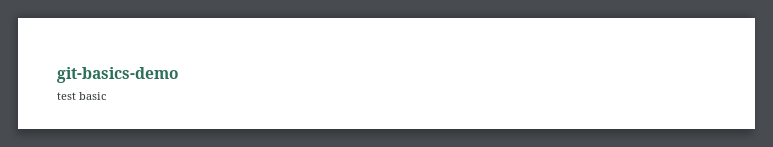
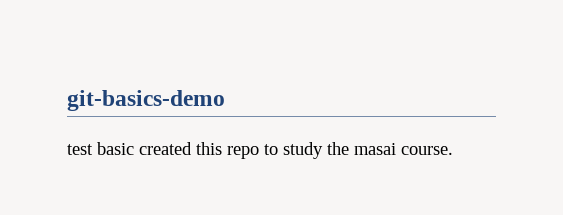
- test basic
+ test basic created this repo to study the masai course.

